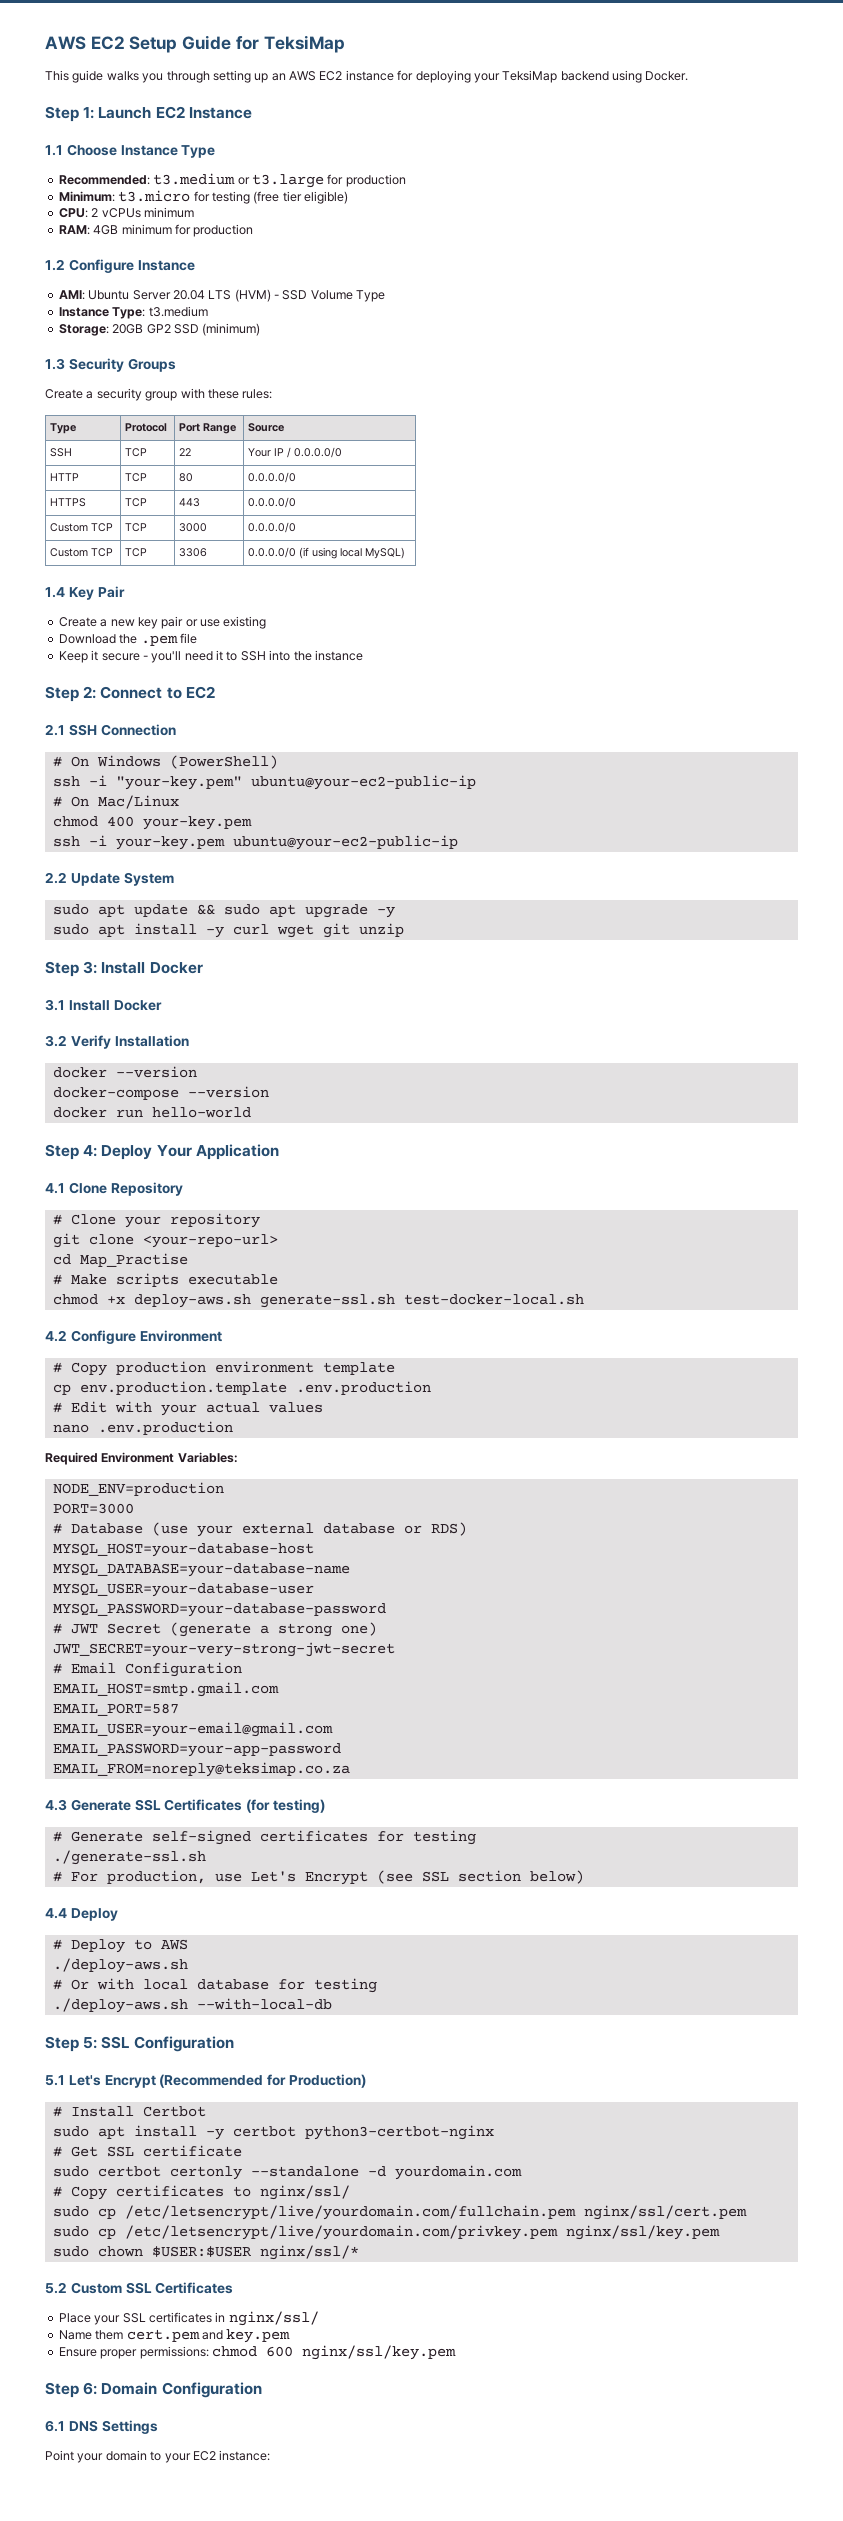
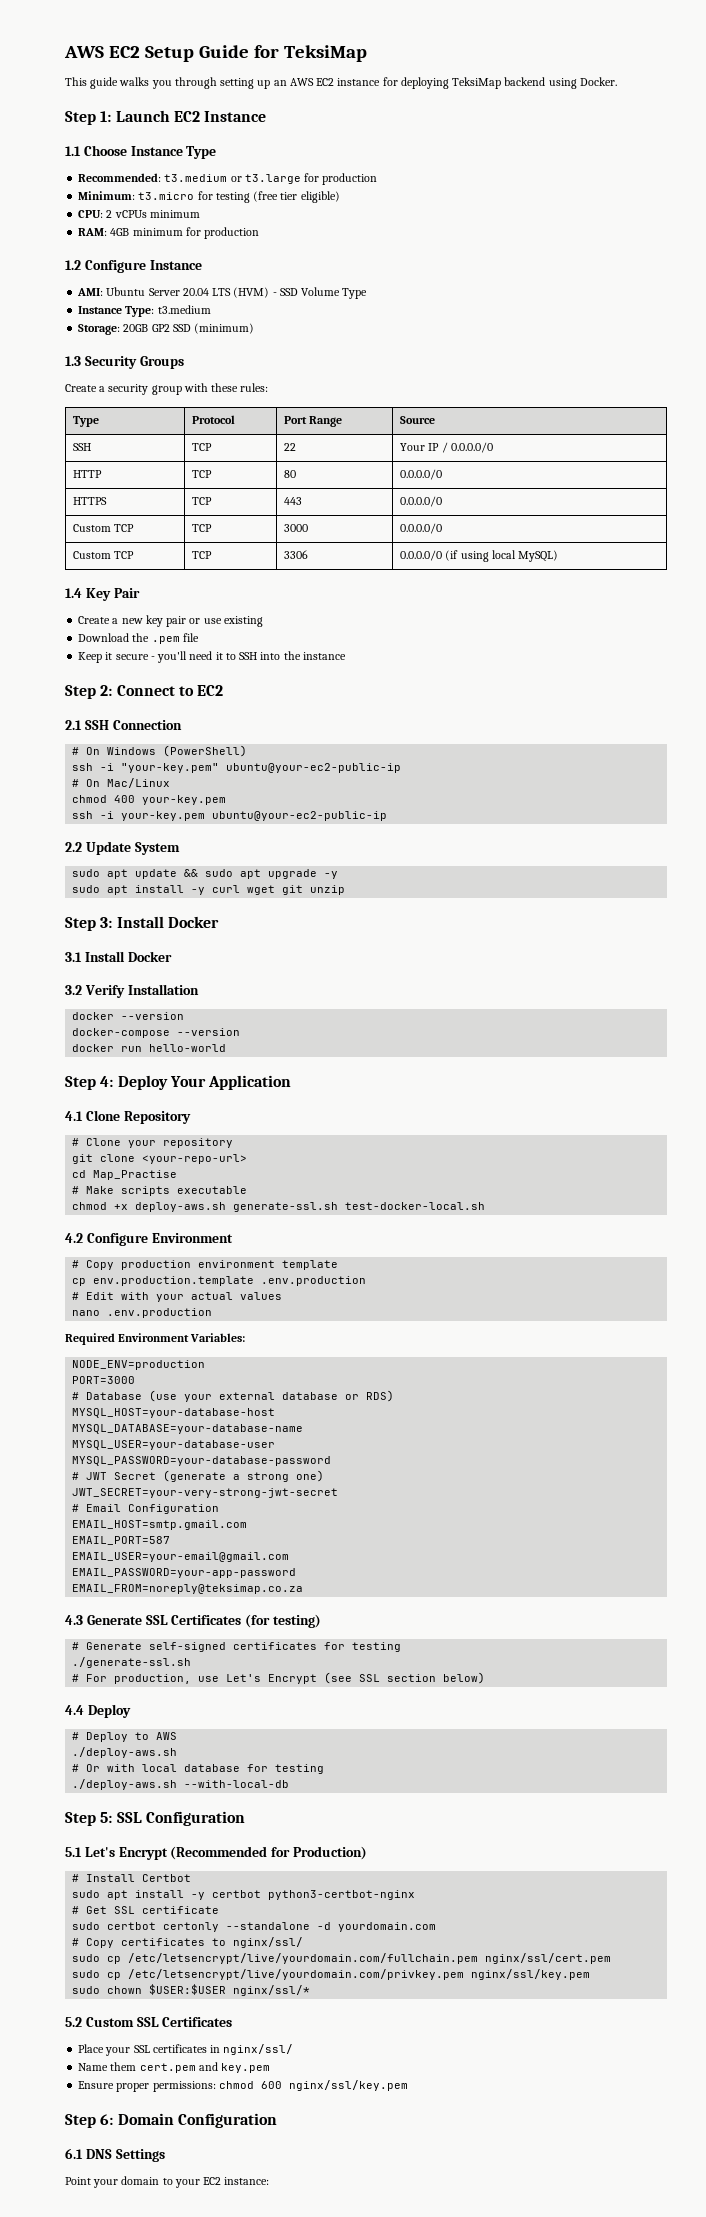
- This guide walks you through setting up an AWS EC2 instance for deploying your TeksiMap backend using Docker.
+ This guide walks you through setting up an AWS EC2 instance for deploying TeksiMap backend using Docker.

